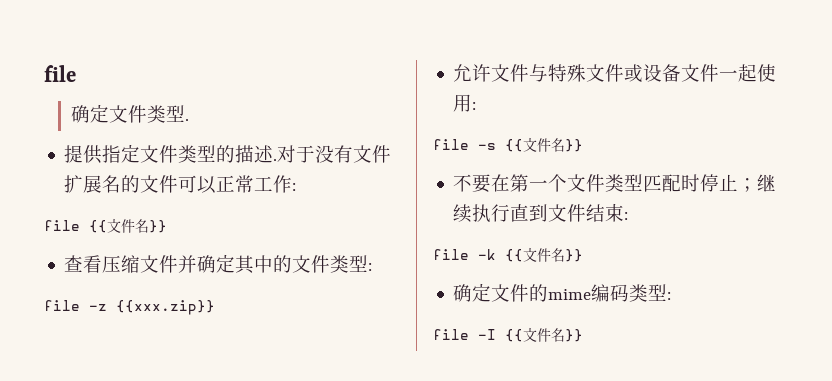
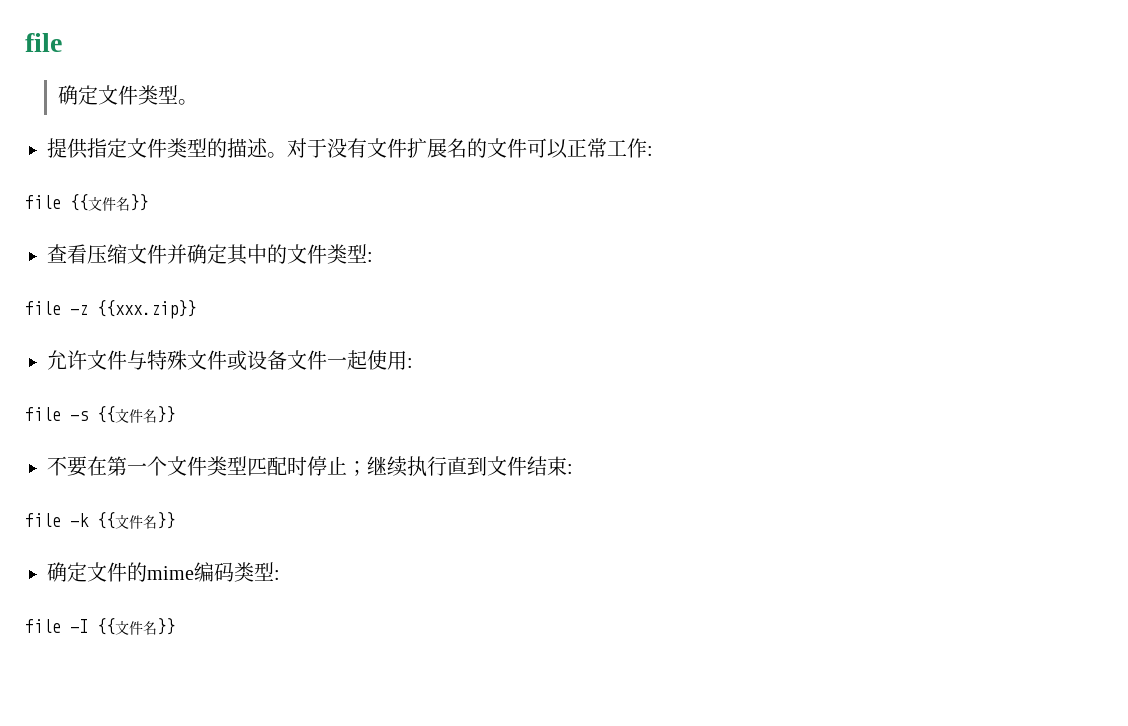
- 确定文件类型.
+ 确定文件类型。
- 提供指定文件类型的描述.
+ 提供指定文件类型的描述。

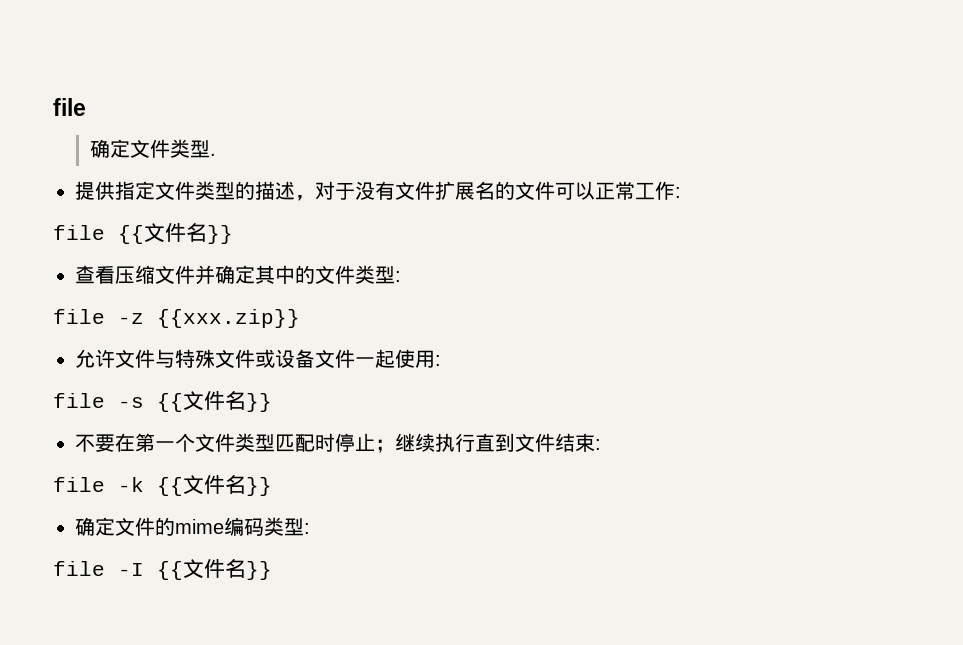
- 确定文件类型。
+ 确定文件类型.
- 提供指定文件类型的描述。对于没有文件扩展名的文件可以正常工作:
+ 提供指定文件类型的描述，对于没有文件扩展名的文件可以正常工作:

